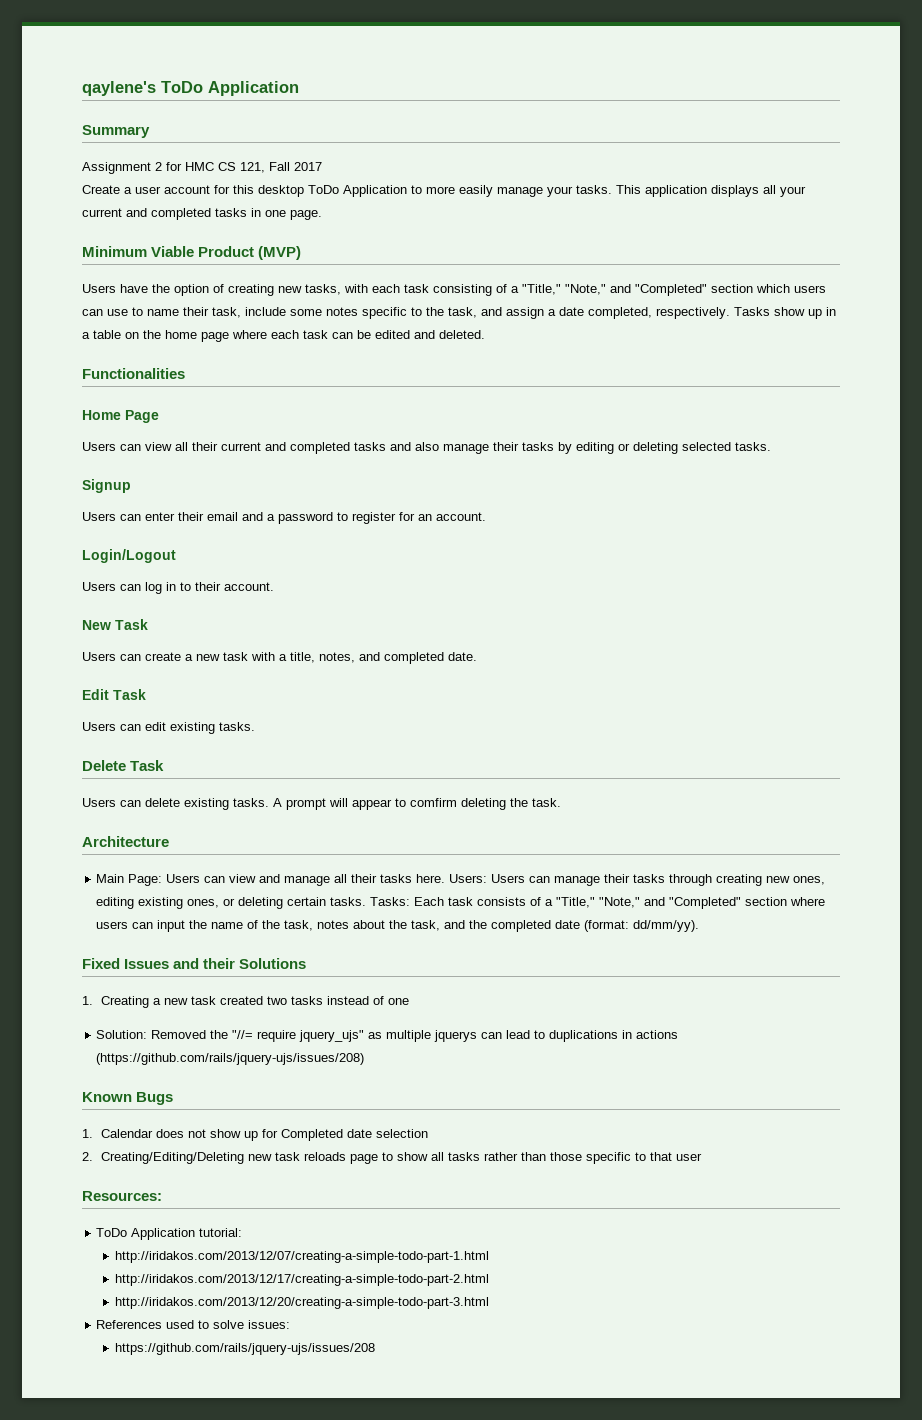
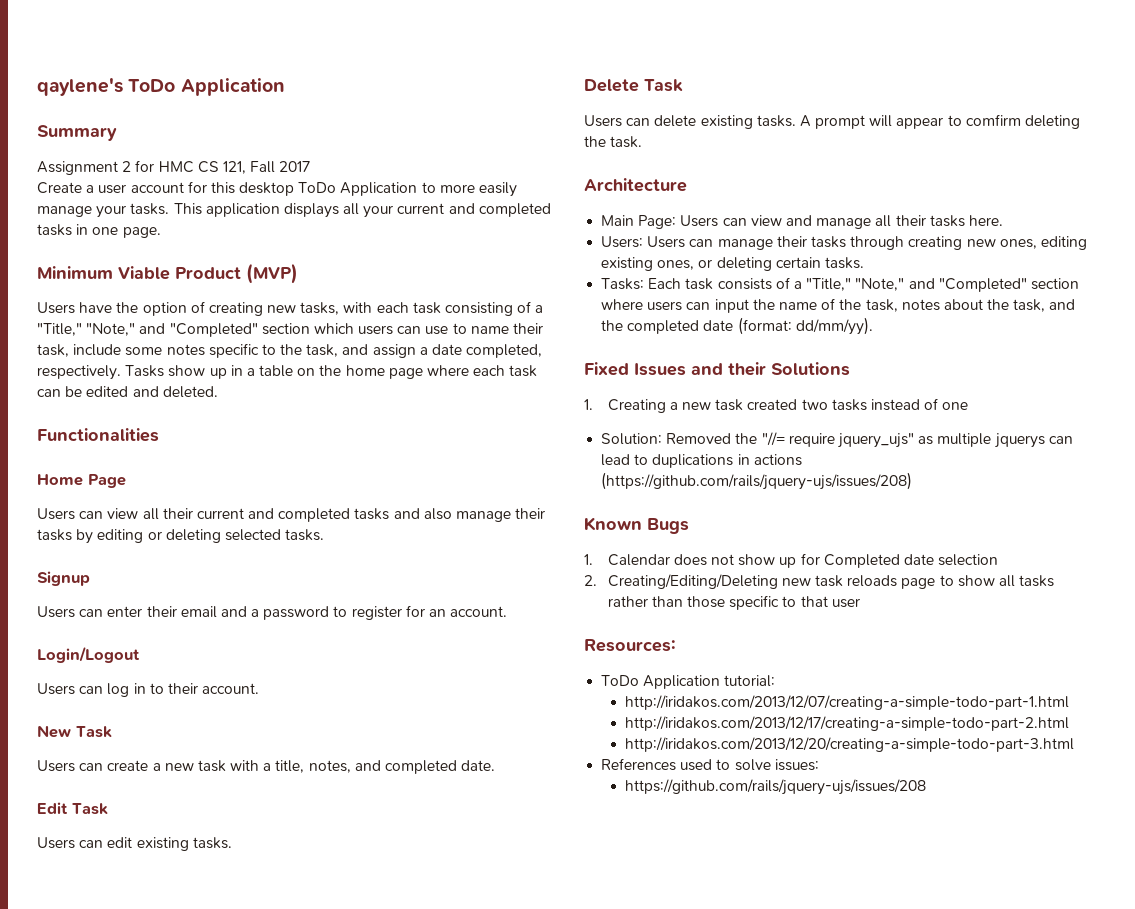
- Main Page: Users can view and manage all their tasks here. Users: Users can manage their tasks through creating new ones, editing existing ones, or deleting certain tasks. Tasks: Each task consists of a "Title," "Note," and "Completed" section where users can input the name of the task, notes about the task, and the completed date (format: dd/mm/yy).
+ Main Page: Users can view and manage all their tasks here.
+ Users: Users can manage their tasks through creating new ones, editing existing ones, or deleting certain tasks.
+ Tasks: Each task consists of a "Title," "Note," and "Completed" section where users can input the name of the task, notes about the task, and the completed date (format: dd/mm/yy).

